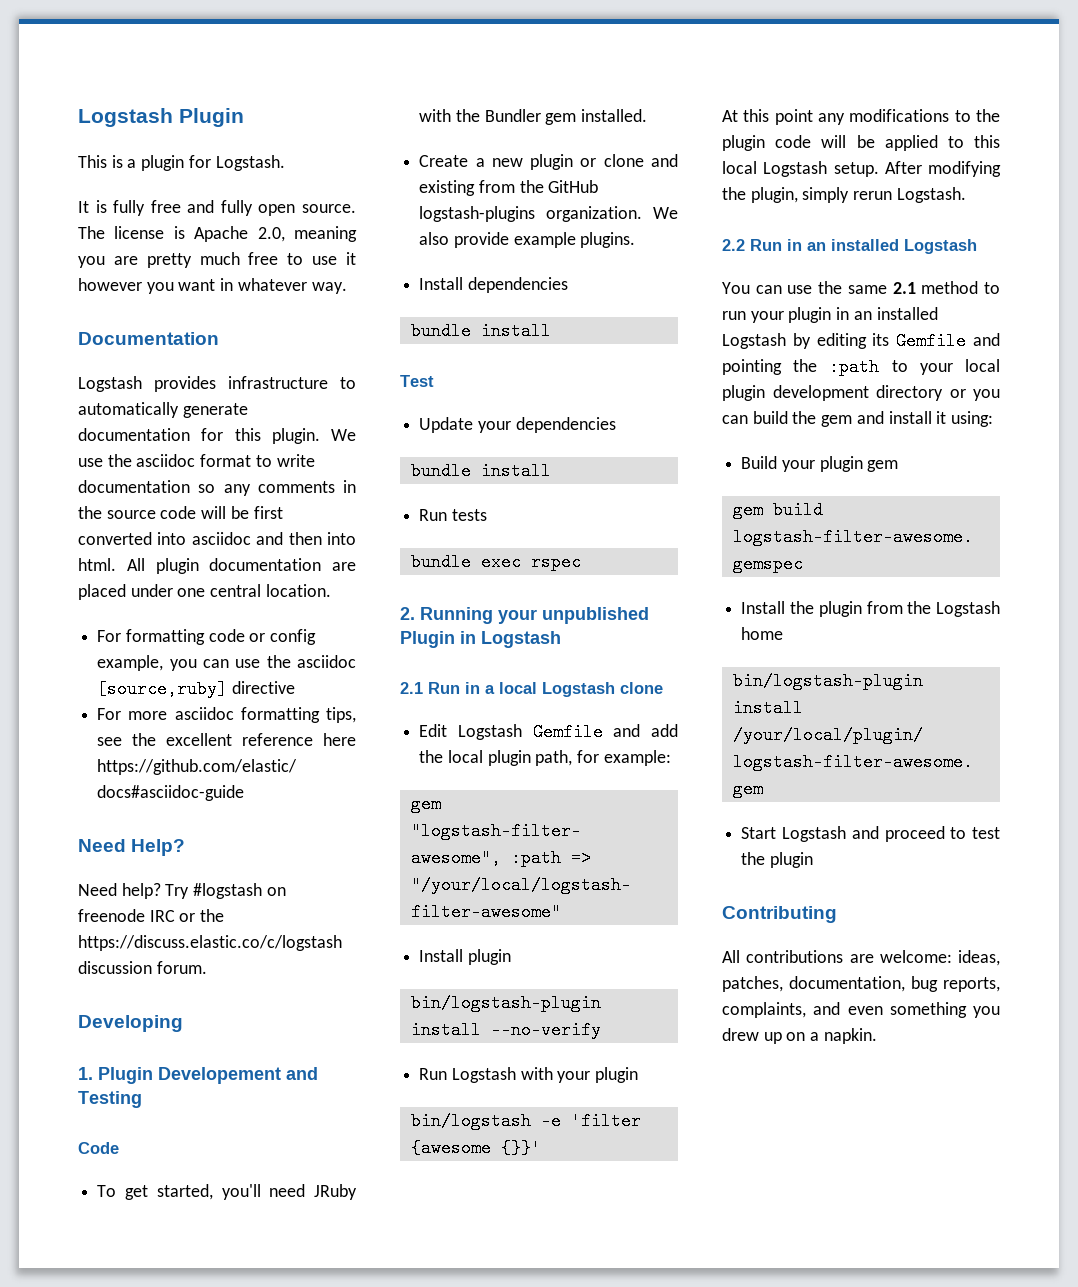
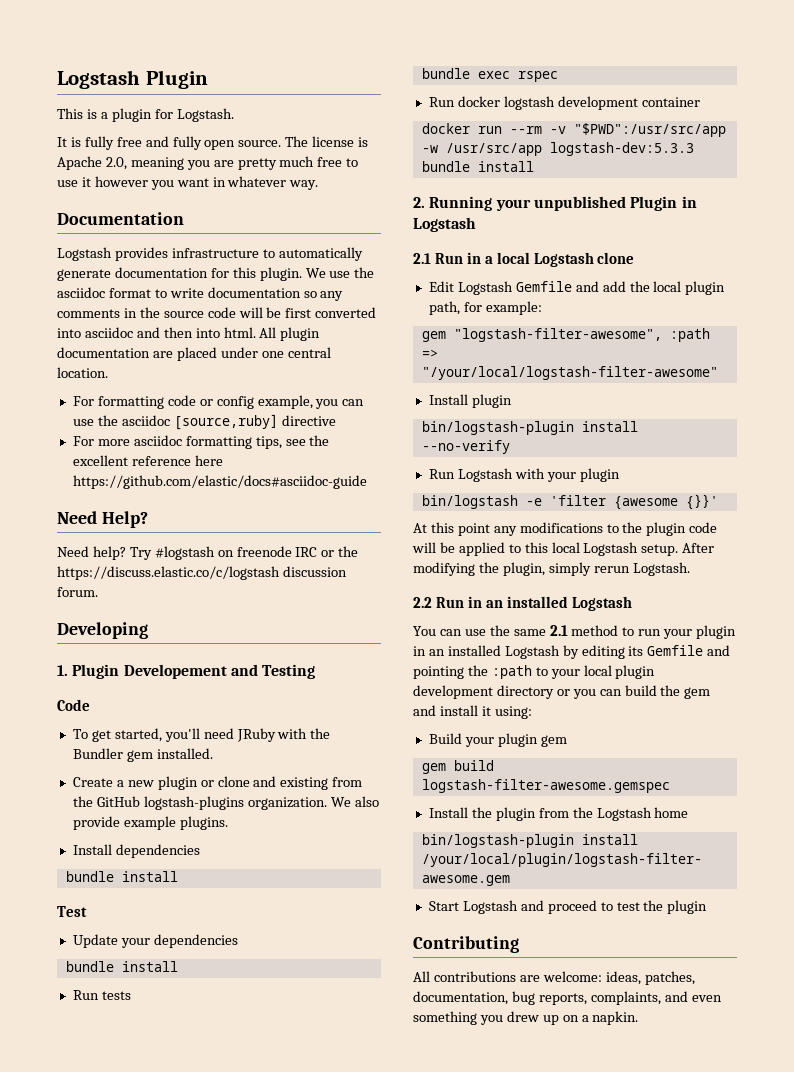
+ Run docker logstash development container
+ docker run --rm -v "$PWD":/usr/src/app -w /usr/src/app logstash-dev:5.3.3 bundle install

